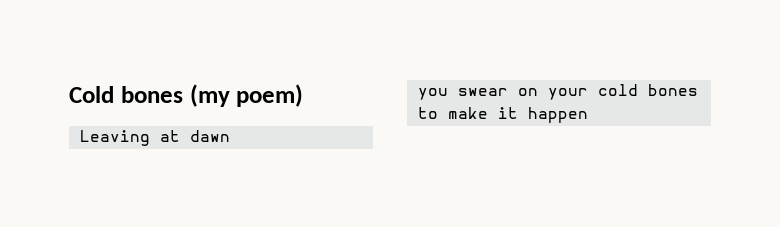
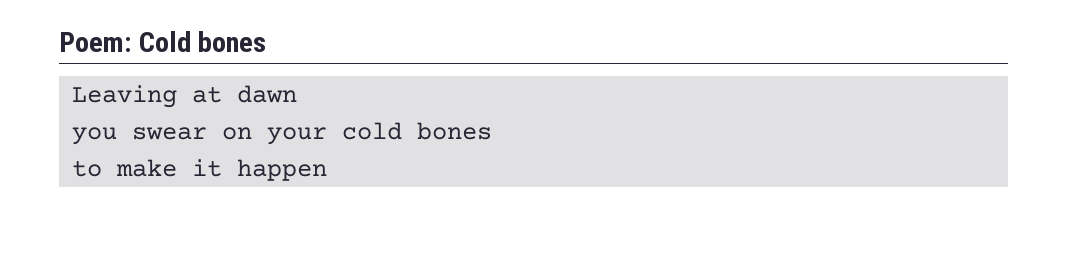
- Cold bones (my poem)
+ Poem: Cold bones

